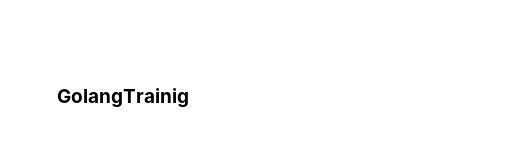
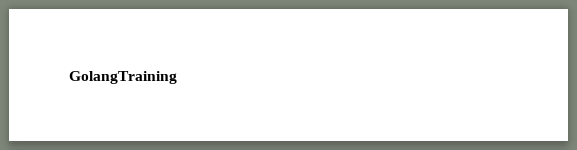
- GolangTrainig
+ GolangTraining

